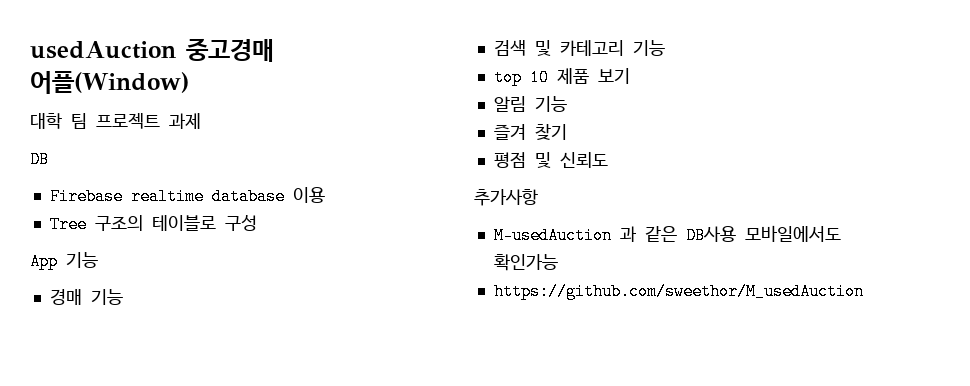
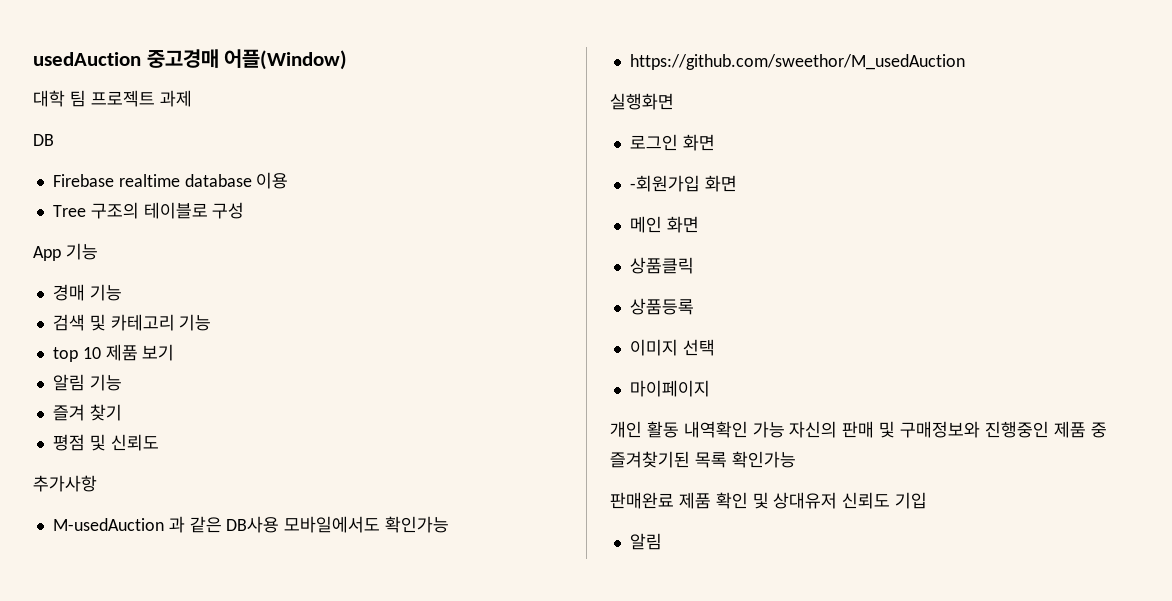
+ 실행화면
+ 로그인 화면
+ -회원가입 화면
+ 메인 화면
+ 상품클릭
+ 상품등록
+ 이미지 선택
+ 마이페이지
+ 개인 활동 내역확인 가능 자신의 판매 및 구매정보와 진행중인 제품 중 즐겨찾기된 목록 확인가능
+ 판매완료 제품 확인 및 상대유저 신뢰도 기입
+ 알림

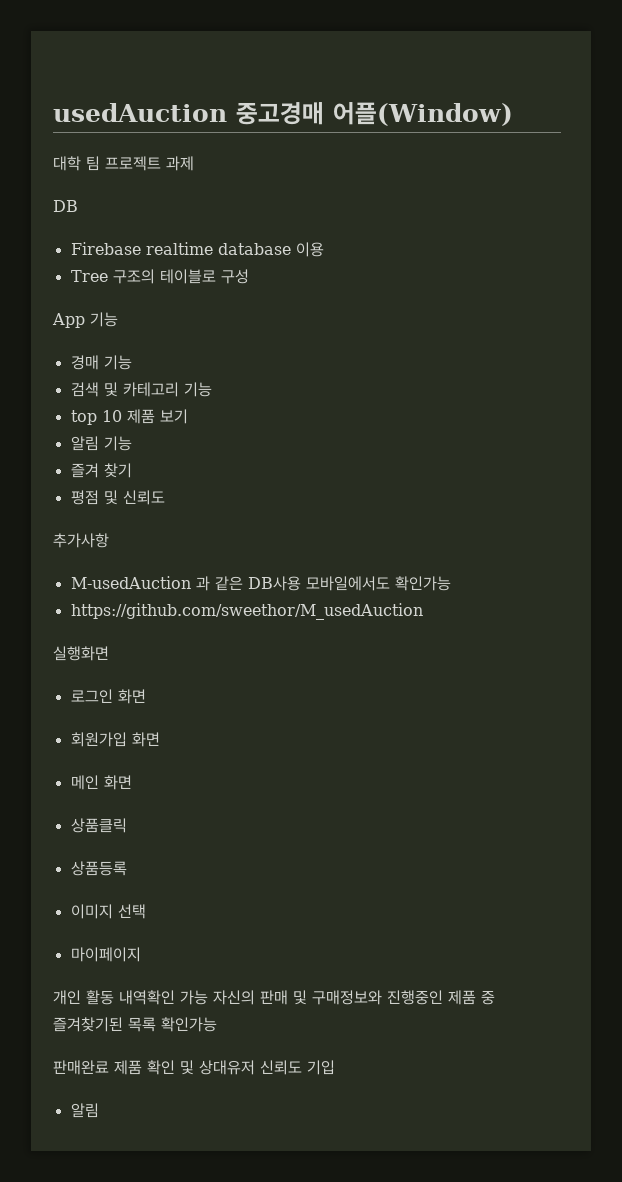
- -회원가입 화면
+ 회원가입 화면

